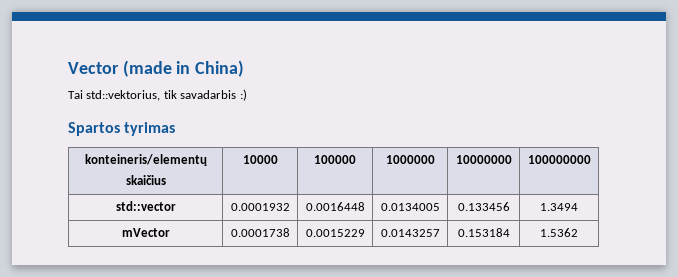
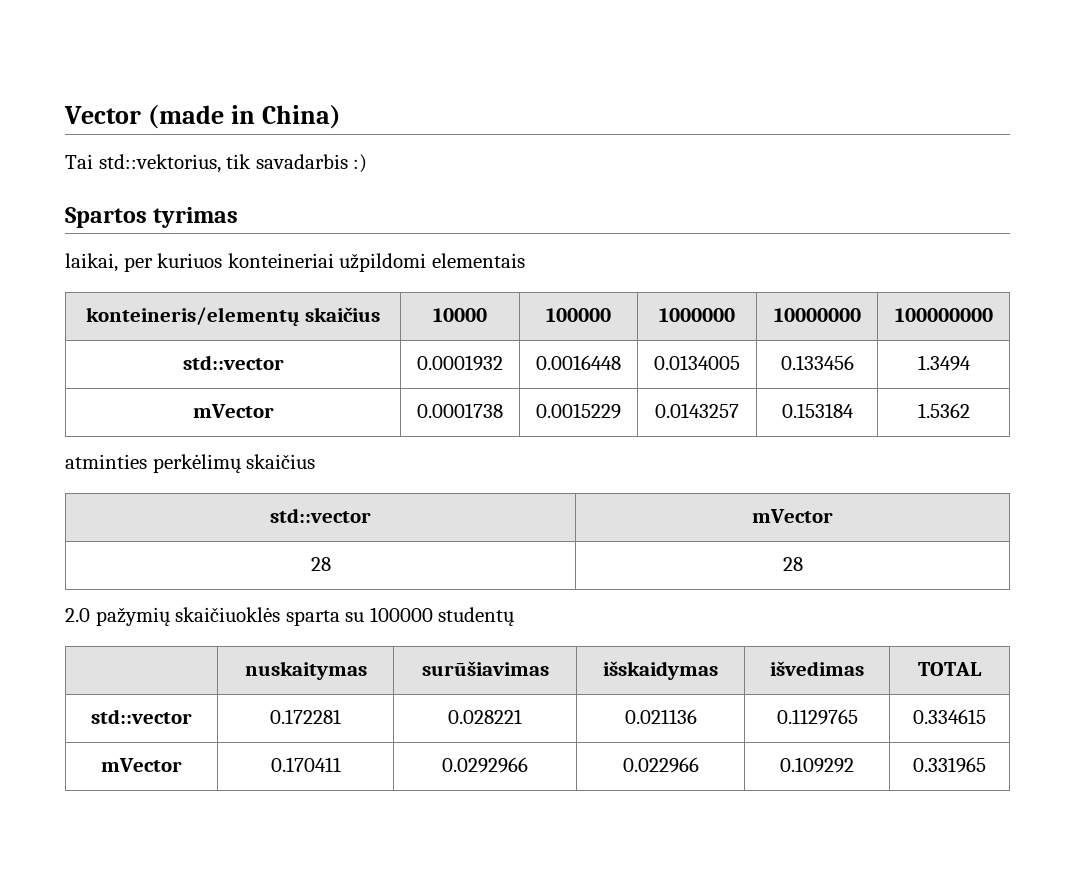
+ laikai, per kuriuos konteineriai užpildomi elementais
+ atminties perkėlimų skaičius
+ std::vector | mVector
+ 28 | 28
+ 2.0 pažymių skaičiuoklės sparta su 100000 studentų
+ | nuskaitymas | surūšiavimas | išskaidymas | išvedimas | TOTAL
+ std::vector | 0.172281 | 0.028221 | 0.021136 | 0.1129765 | 0.334615
+ mVector | 0.170411 | 0.0292966 | 0.022966 | 0.109292 | 0.331965

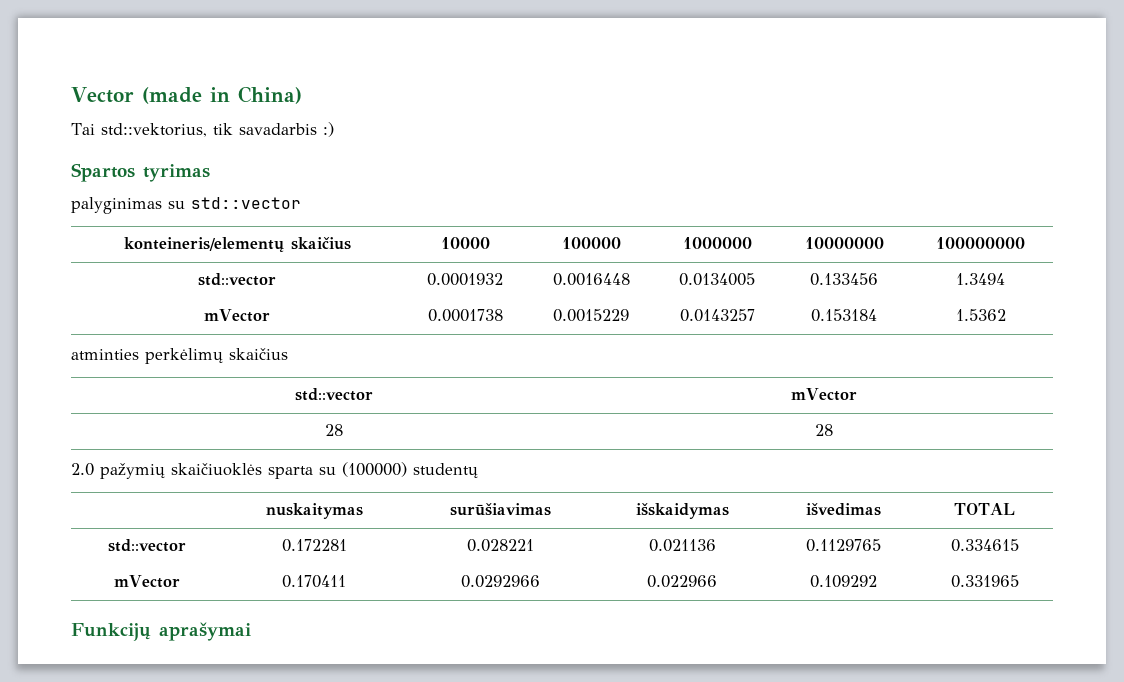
- laikai, per kuriuos konteineriai užpildomi elementais
+ palyginimas su std::vector
- 2.0 pažymių skaičiuoklės sparta su 100000 studentų
+ 2.0 pažymių skaičiuoklės sparta su (100000) studentų
+ Funkcijų aprašymai

